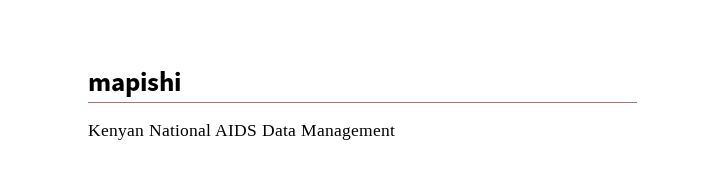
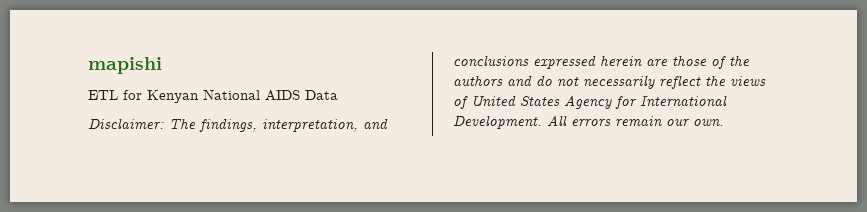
- Kenyan National AIDS Data Management
+ ETL for Kenyan National AIDS Data
+ Disclaimer: The findings, interpretation, and conclusions expressed herein are those of the authors and do not necessarily reflect the views of United States Agency for International Development. All errors remain our own.

